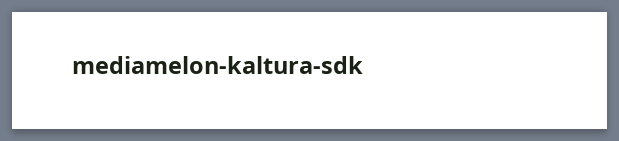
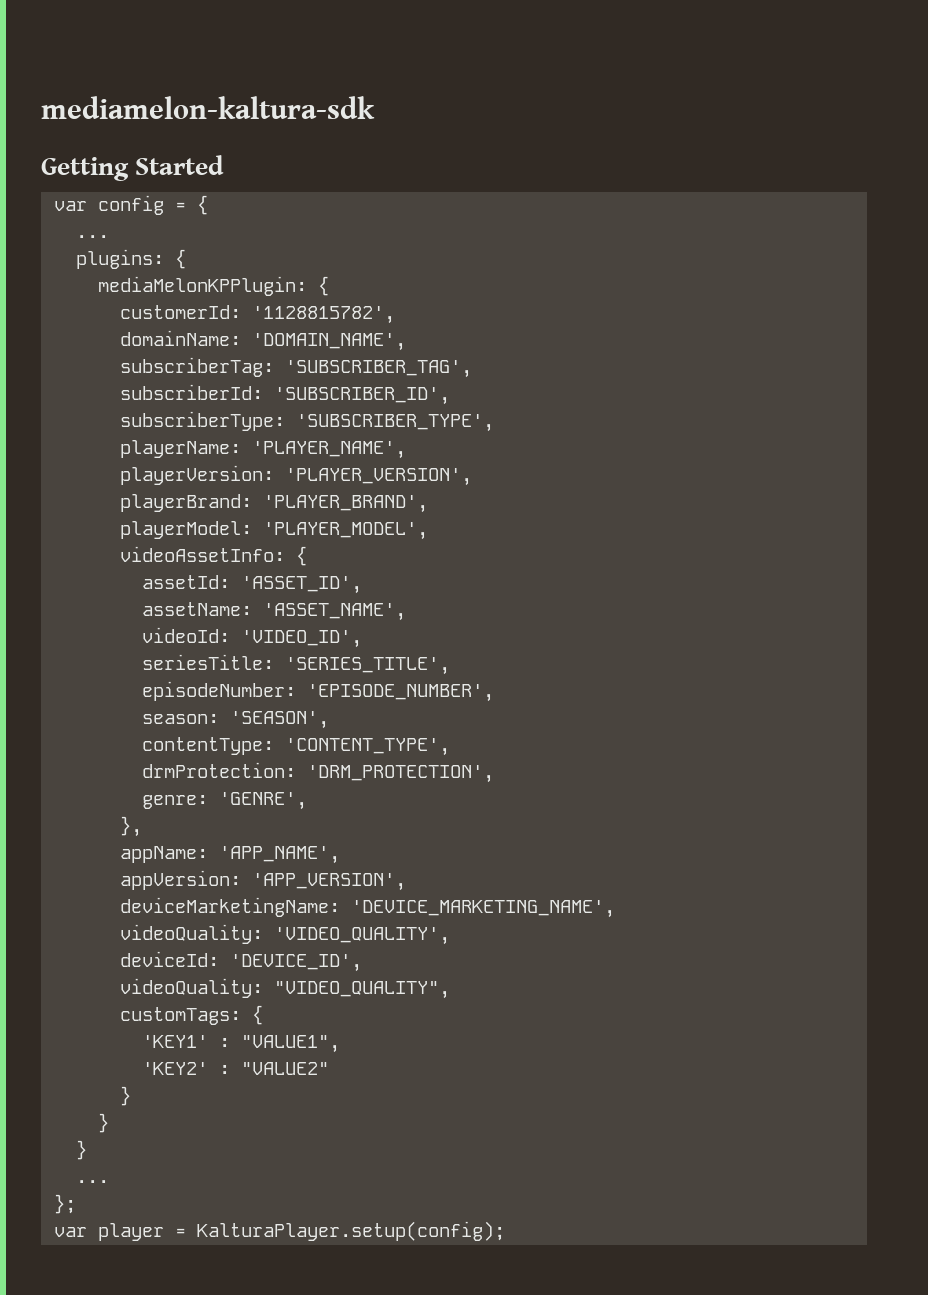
+ Getting Started
+ var config = {
+ ...
+ plugins: {
+ mediaMelonKPPlugin: {
+ customerId: '1128815782',
+ domainName: 'DOMAIN_NAME',
+ subscriberTag: 'SUBSCRIBER_TAG',
+ subscriberId: 'SUBSCRIBER_ID',
+ subscriberType: 'SUBSCRIBER_TYPE',
+ playerName: 'PLAYER_NAME',
+ playerVersion: 'PLAYER_VERSION',
+ playerBrand: 'PLAYER_BRAND',
+ playerModel: 'PLAYER_MODEL',
+ videoAssetInfo: {
+ assetId: 'ASSET_ID',
+ assetName: 'ASSET_NAME',
+ videoId: 'VIDEO_ID',
+ seriesTitle: 'SERIES_TITLE',
+ episodeNumber: 'EPISODE_NUMBER',
+ season: 'SEASON',
+ contentType: 'CONTENT_TYPE',
+ drmProtection: 'DRM_PROTECTION',
+ genre: 'GENRE',
+ },
+ appName: 'APP_NAME',
+ appVersion: 'APP_VERSION',
+ deviceMarketingName: 'DEVICE_MARKETING_NAME',
+ videoQuality: 'VIDEO_QUALITY',
+ deviceId: 'DEVICE_ID',
+ videoQuality: "VIDEO_QUALITY",
+ customTags: {
+ 'KEY1' : "VALUE1",
+ 'KEY2' : "VALUE2"
+ }
+ }
+ }
+ ...
+ };
+ var player = KalturaPlayer.setup(config);

